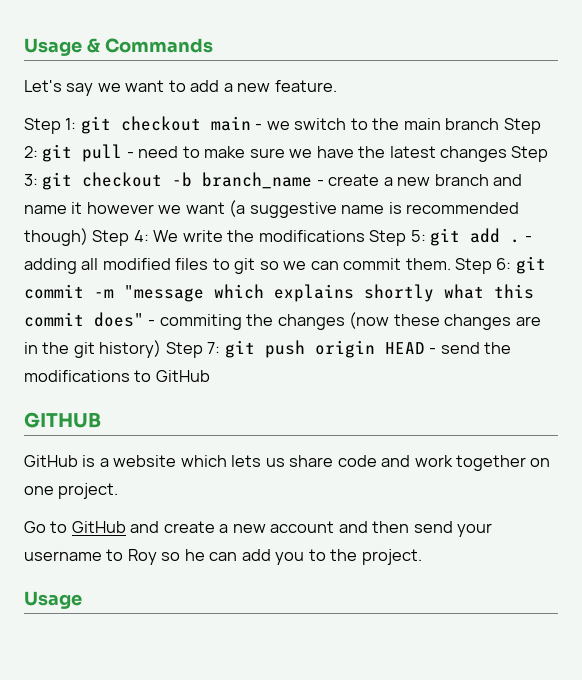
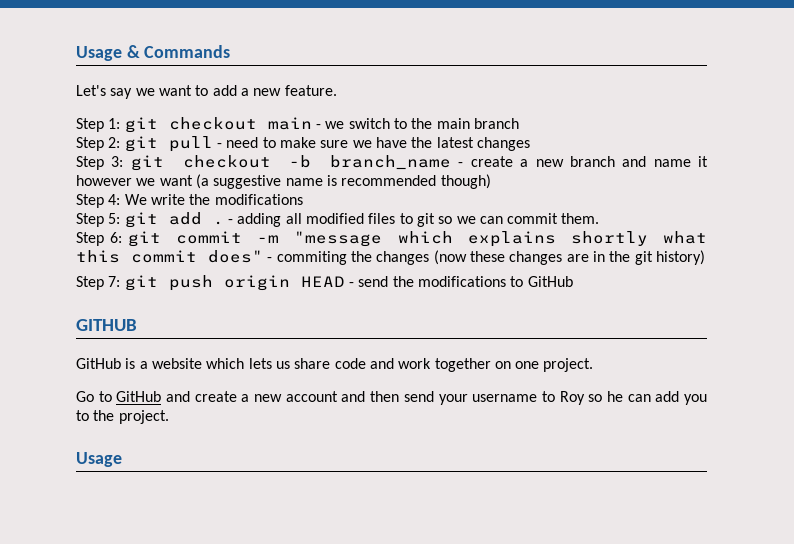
- Step 1: git checkout main - we switch to the main branch Step 2: git pull - need to make sure we have the latest changes Step 3: git checkout -b branch_name - create a new branch and name it however we want (a suggestive name is recommended though) Step 4: We write the modifications Step 5: git add .
+ Step 1: git checkout main - we switch to the main branch
+ Step 2: git pull - need to make sure we have the latest changes
+ Step 3: git checkout -b branch_name - create a new branch and name it however we want (a suggestive name is recommended though)
+ Step 4: We write the modifications
+ Step 5: git add .
- - adding all modified files to git so we can commit them. Step 6: git commit -m "message which explains shortly what this commit does" - commiting the changes (now these changes are in the git history) Step 7: git push origin HEAD - send the modifications to GitHub
+ - adding all modified files to git so we can commit them.
+ Step 6: git commit -m "message which explains shortly what this commit does" - commiting the changes (now these changes are in the git history)
+ Step 7: git push origin HEAD - send the modifications to GitHub

